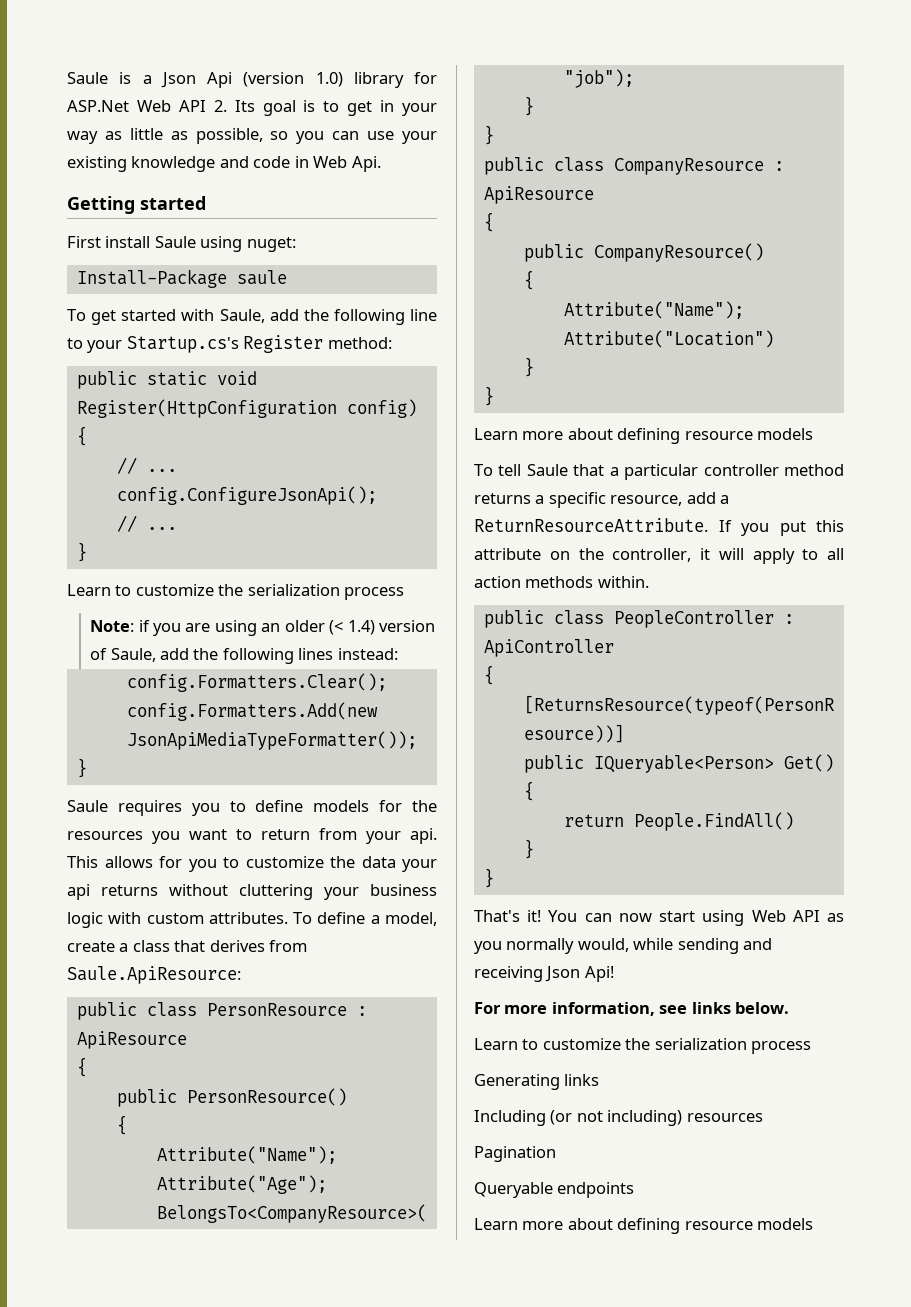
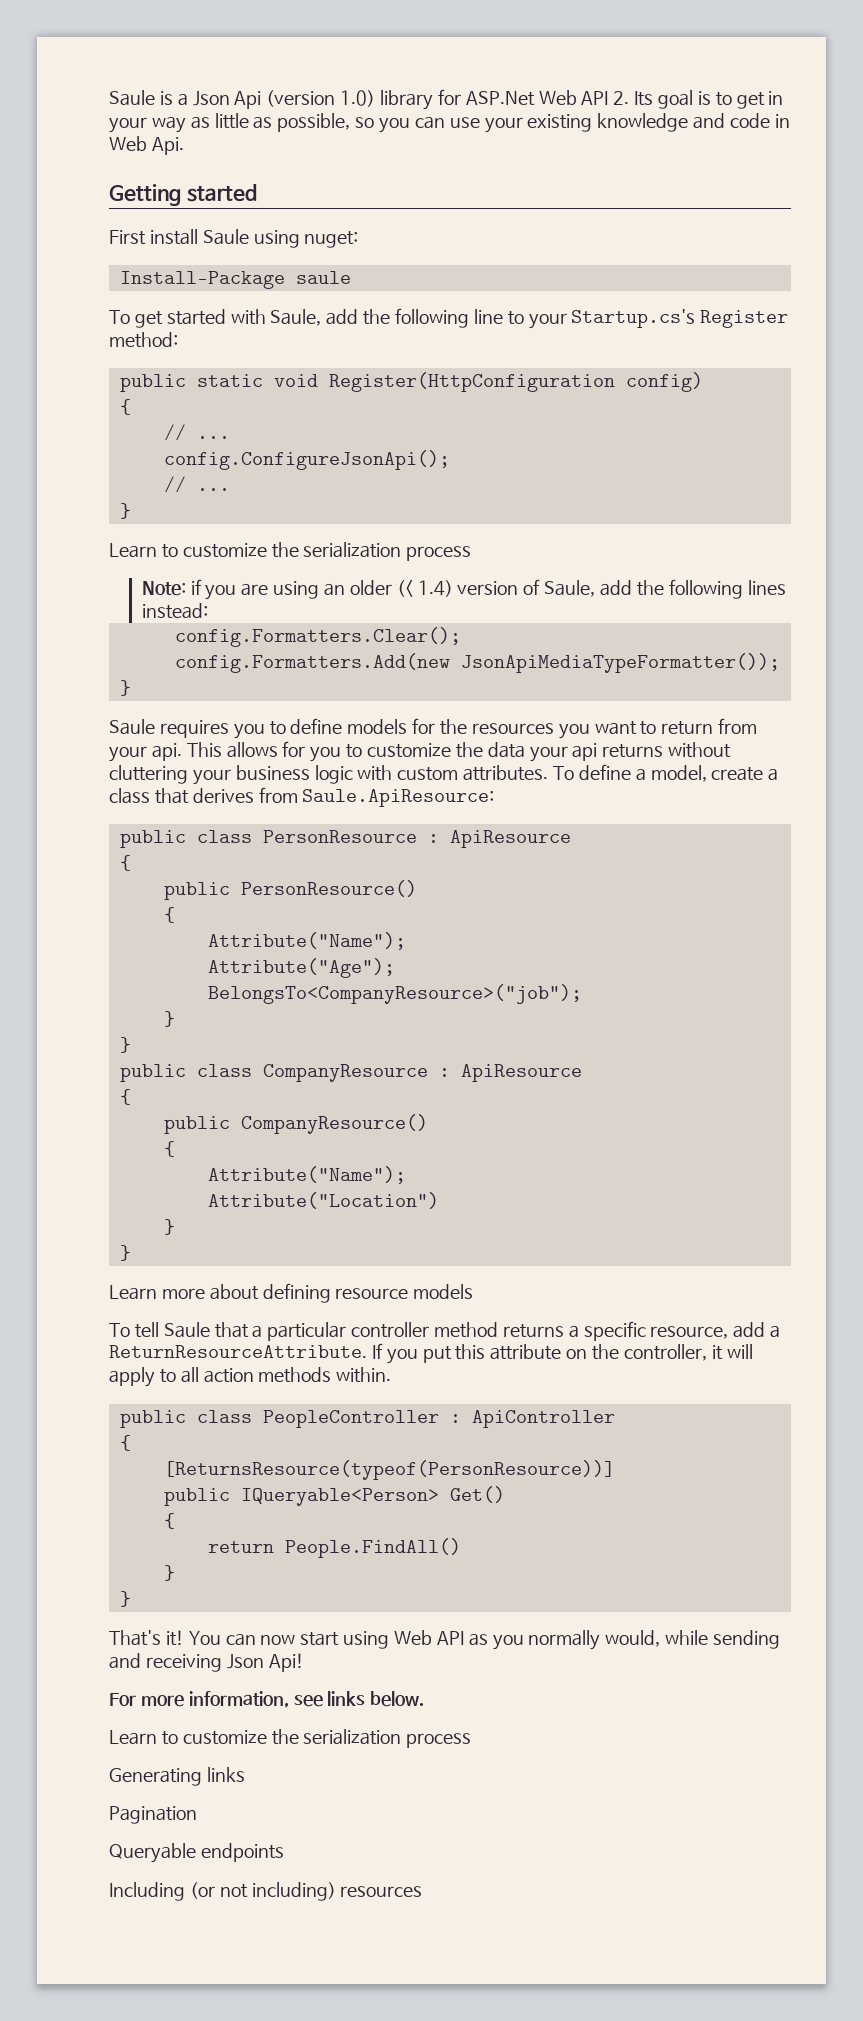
+ Pagination
+ Queryable endpoints
- Pagination
- Queryable endpoints
- Learn more about defining resource models

